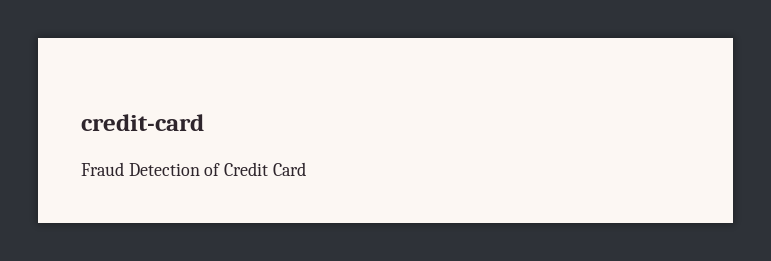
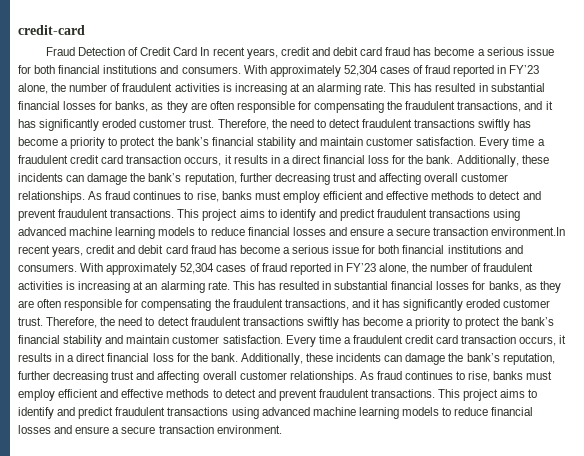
- Fraud Detection of Credit Card
+ Fraud Detection of Credit Card In recent years, credit and debit card fraud has become a serious issue for both financial institutions and consumers. With approximately 52,304 cases of fraud reported in FY’23 alone, the number of fraudulent activities is increasing at an alarming rate. This has resulted in substantial financial losses for banks, as they are often responsible for compensating the fraudulent transactions, and it has significantly eroded customer trust. Therefore, the need to detect fraudulent transactions swiftly has become a priority to protect the bank’s financial stability and maintain customer satisfaction. Every time a fraudulent credit card transaction occurs, it results in a direct financial loss for the bank. Additionally, these incidents can damage the bank’s reputation, further decreasing trust and affecting overall customer relationships. As fraud continues to rise, banks must employ efficient and effective methods to detect and prevent fraudulent transactions. This project aims to identify and predict fraudulent transactions using advanced machine learning models to reduce financial losses and ensure a secure transaction environment.In recent years, credit and debit card fraud has become a serious issue for both financial institutions and consumers. With approximately 52,304 cases of fraud reported in FY’23 alone, the number of fraudulent activities is increasing at an alarming rate. This has resulted in substantial financial losses for banks, as they are often responsible for compensating the fraudulent transactions, and it has significantly eroded customer trust. Therefore, the need to detect fraudulent transactions swiftly has become a priority to protect the bank’s financial stability and maintain customer satisfaction. Every time a fraudulent credit card transaction occurs, it results in a direct financial loss for the bank. Additionally, these incidents can damage the bank’s reputation, further decreasing trust and affecting overall customer relationships. As fraud continues to rise, banks must employ efficient and effective methods to detect and prevent fraudulent transactions. This project aims to identify and predict fraudulent transactions using advanced machine learning models to reduce financial losses and ensure a secure transaction environment.

